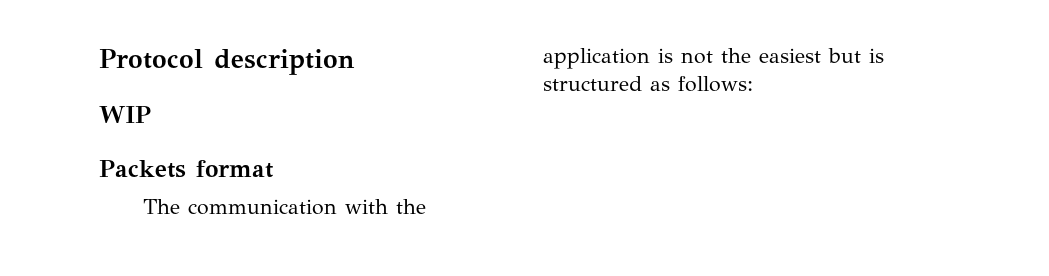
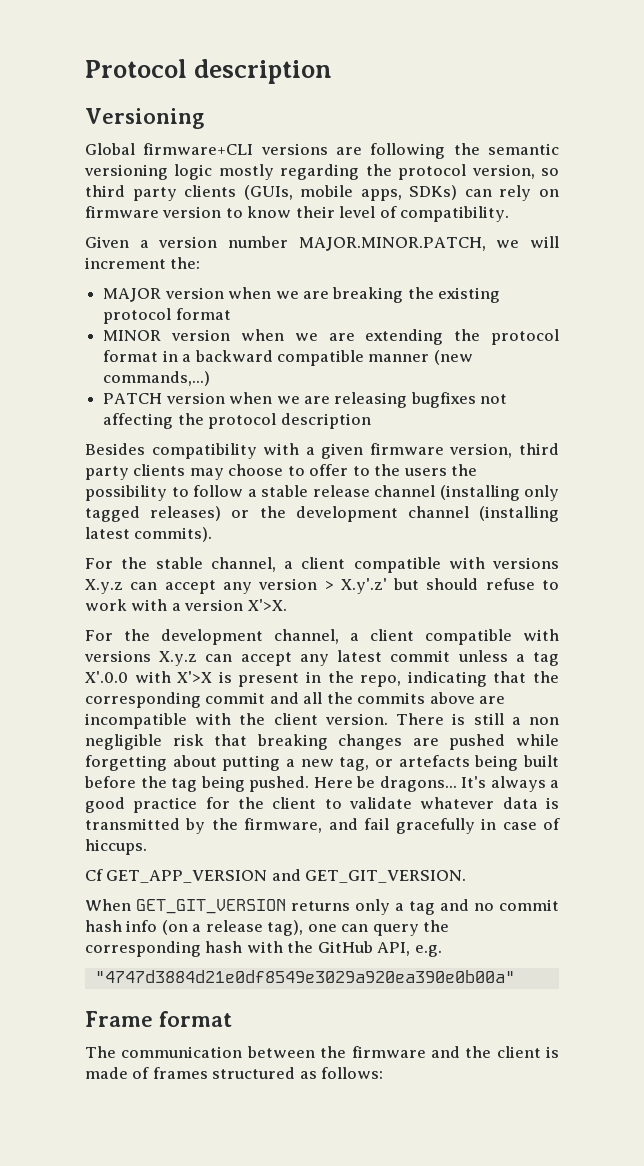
- WIP
- Packets format
- The communication with the application is not the easiest but is structured as follows:
+ Versioning
+ Global firmware+CLI versions are following the semantic versioning logic mostly regarding the protocol version, so third party clients (GUIs, mobile apps, SDKs) can rely on firmware version to know their level of compatibility.
+ Given a version number MAJOR.MINOR.PATCH, we will increment the:
+ MAJOR version when we are breaking the existing protocol format
+ MINOR version when we are extending the protocol format in a backward compatible manner (new commands,...)
+ PATCH version when we are releasing bugfixes not affecting the protocol description
+ Besides compatibility with a given firmware version, third party clients may choose to offer to the users the possibility to follow a stable release channel (installing only tagged releases) or the development channel (installing latest commits).
+ For the stable channel, a client compatible with versions X.y.z can accept any version > X.y'.z' but should refuse to work with a version X'>X.
+ For the development channel, a client compatible with versions X.y.z can accept any latest commit unless a tag X'.0.0 with X'>X is present in the repo, indicating that the corresponding commit and all the commits above are incompatible with the client version. There is still a non negligible risk that breaking changes are pushed while forgetting about putting a new tag, or artefacts being built before the tag being pushed. Here be dragons... It's always a good practice for the client to validate whatever data is transmitted by the firmware, and fail gracefully in case of hiccups.
+ Cf GET_APP_VERSION and GET_GIT_VERSION.
+ When GET_GIT_VERSION returns only a tag and no commit hash info (on a release tag), one can query the corresponding hash with the GitHub API, e.g.
+ "4747d3884d21e0df8549e3029a920ea390e0b00a"
+ Frame format
+ The communication between the firmware and the client is made of frames structured as follows:

